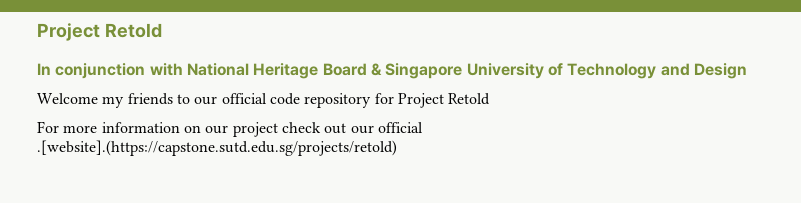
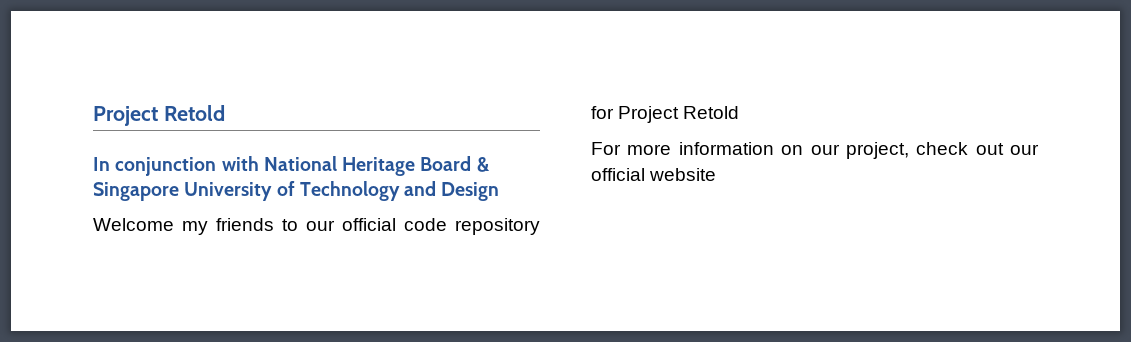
- For more information on our project check out our official .[website].(https://capstone.sutd.edu.sg/projects/retold)
+ For more information on our project, check out our official website

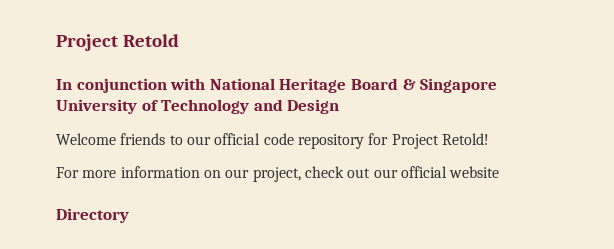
- Welcome my friends to our official code repository for Project Retold
+ Welcome friends to our official code repository for Project Retold!
+ Directory

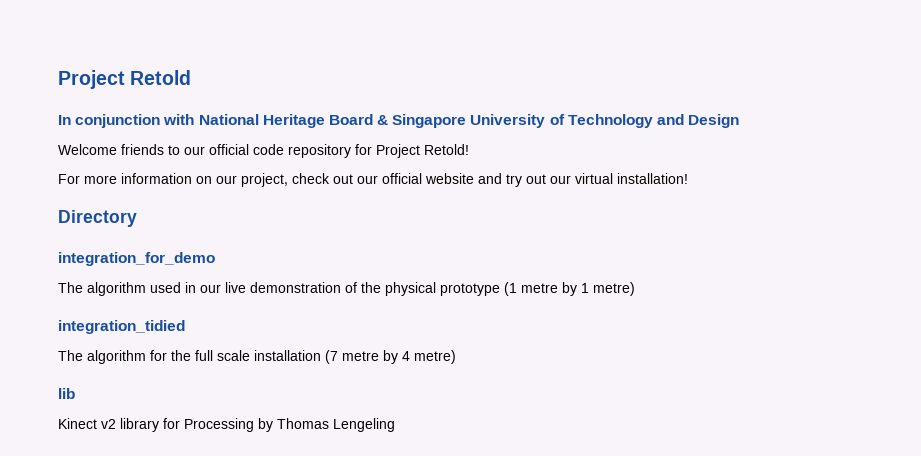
- For more information on our project, check out our official website
+ For more information on our project, check out our official website and try out our virtual installation!
  Directory
+ integration_for_demo
+ The algorithm used in our live demonstration of the physical prototype (1 metre by 1 metre)
+ integration_tidied
+ The algorithm for the full scale installation (7 metre by 4 metre)
+ lib
+ Kinect v2 library for Processing by Thomas Lengeling

